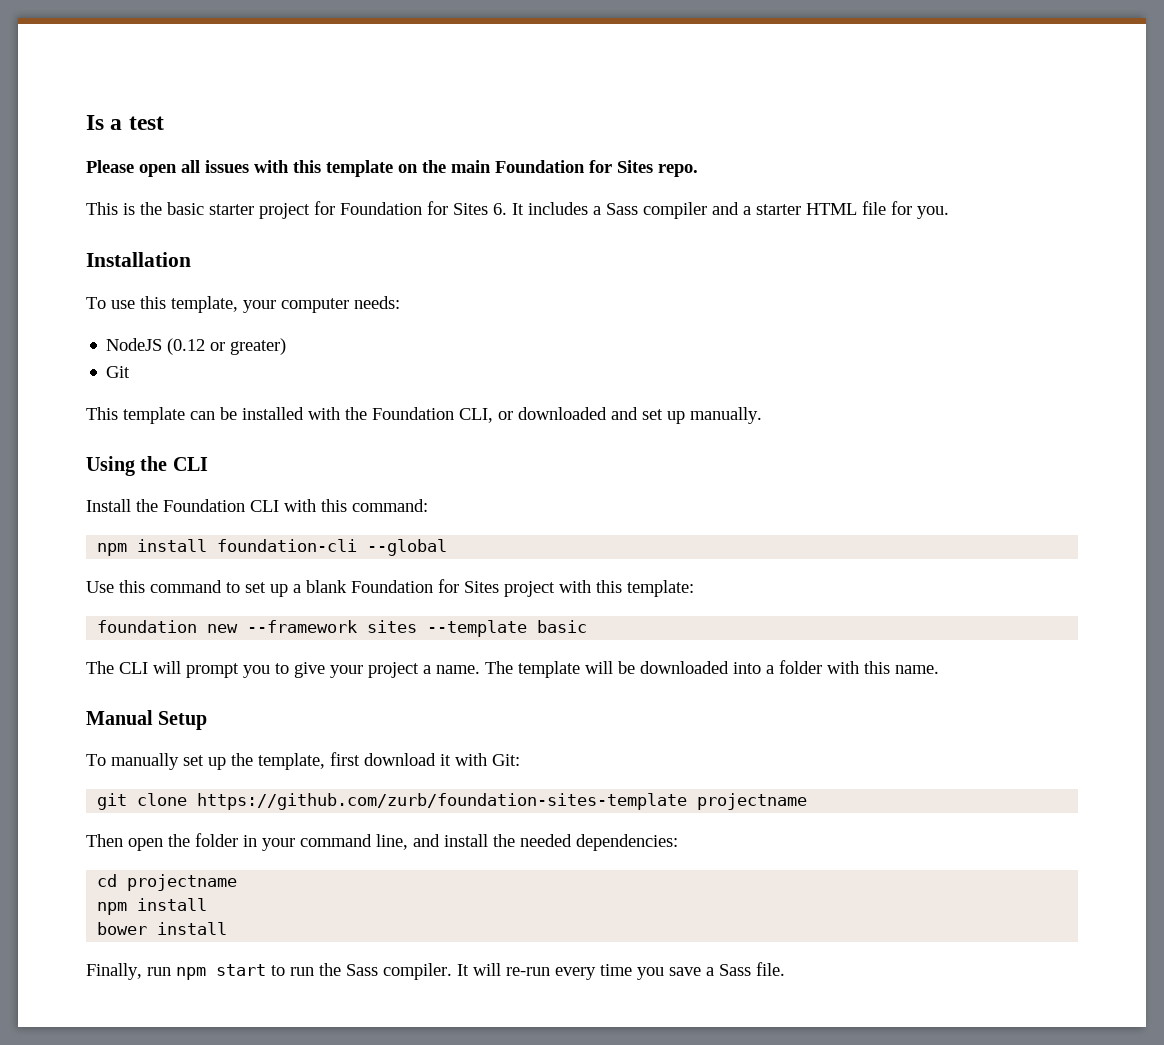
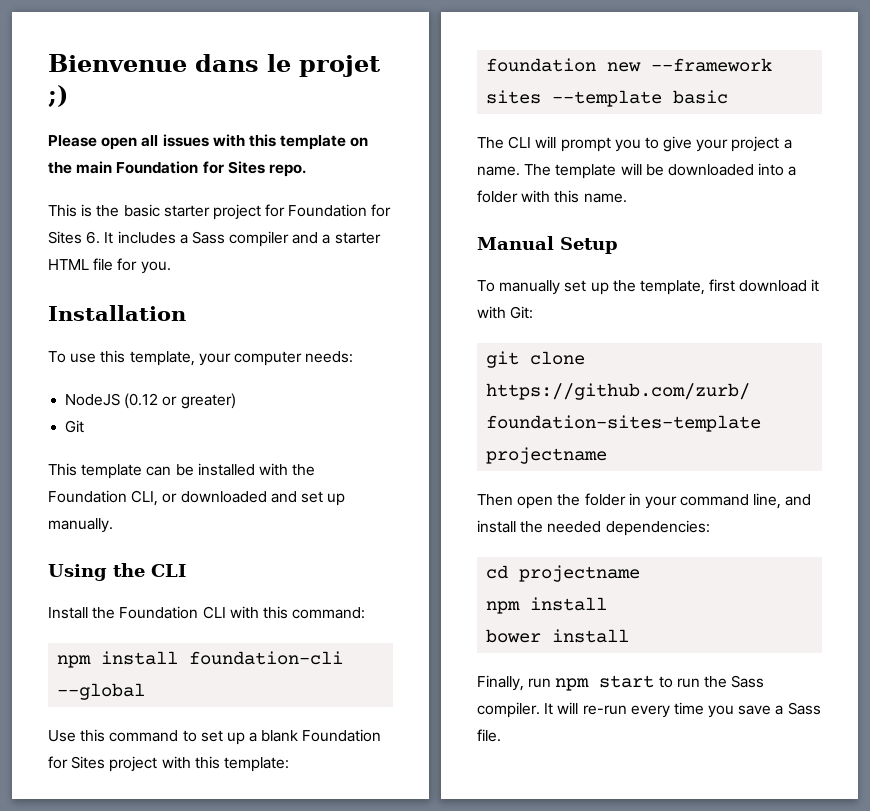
- Is a test
+ Bienvenue dans le projet ;)

